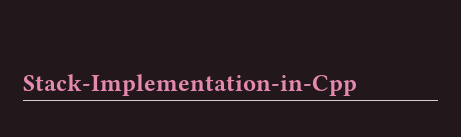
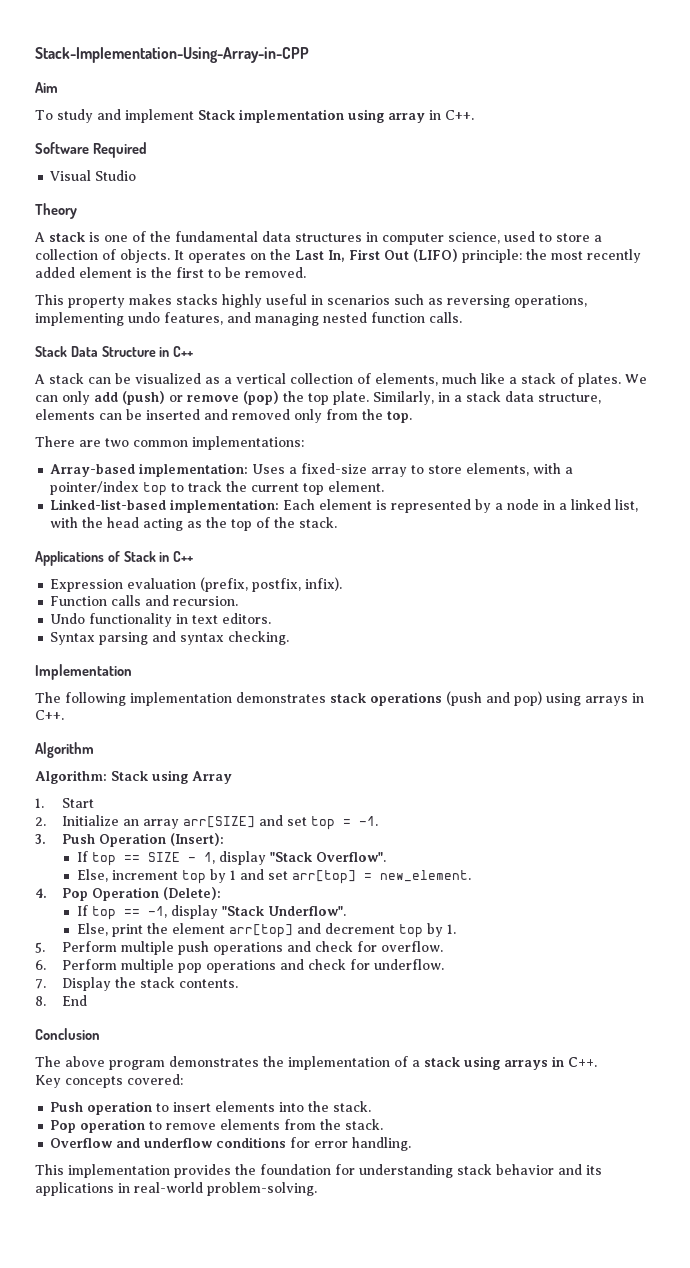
- Stack-Implementation-in-Cpp
+ Stack-Implementation-Using-Array-in-CPP
+ Aim
+ To study and implement Stack implementation using array in C++.
+ Software Required
+ Visual Studio
+ Theory
+ A stack is one of the fundamental data structures in computer science, used to store a collection of objects. It operates on the Last In, First Out (LIFO) principle: the most recently added element is the first to be removed.
+ This property makes stacks highly useful in scenarios such as reversing operations, implementing undo features, and managing nested function calls.
+ Stack Data Structure in C++
+ A stack can be visualized as a vertical collection of elements, much like a stack of plates. We can only add (push) or remove (pop) the top plate. Similarly, in a stack data structure, elements can be inserted and removed only from the top.
+ There are two common implementations:
+ Array-based implementation: Uses a fixed-size array to store elements, with a pointer/index top to track the current top element.
+ Linked-list-based implementation: Each element is represented by a node in a linked list, with the head acting as the top of the stack.
+ Applications of Stack in C++
+ Expression evaluation (prefix, postfix, infix).
+ Function calls and recursion.
+ Undo functionality in text editors.
+ Syntax parsing and syntax checking.
+ Implementation
+ The following implementation demonstrates stack operations (push and pop) using arrays in C++.
+ Algorithm
+ Algorithm: Stack using Array
+ 1. Start
+ 2. Initialize an array arr[SIZE] and set top = -1.
+ 3. Push Operation (Insert):
+ If top == SIZE - 1, display "Stack Overflow".
+ Else, increment top by 1 and set arr[top] = new_element.
+ 4. Pop Operation (Delete):
+ If top == -1, display "Stack Underflow".
+ Else, print the element arr[top] and decrement top by 1.
+ 5. Perform multiple push operations and check for overflow.
+ 6. Perform multiple pop operations and check for underflow.
+ 7. Display the stack contents.
+ 8. End
+ Conclusion
+ The above program demonstrates the implementation of a stack using arrays in C++.
+ Key concepts covered:
+ Push operation to insert elements into the stack.
+ Pop operation to remove elements from the stack.
+ Overflow and underflow conditions for error handling.
+ This implementation provides the foundation for understanding stack behavior and its applications in real-world problem-solving.

